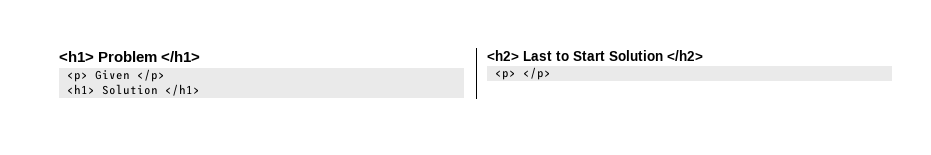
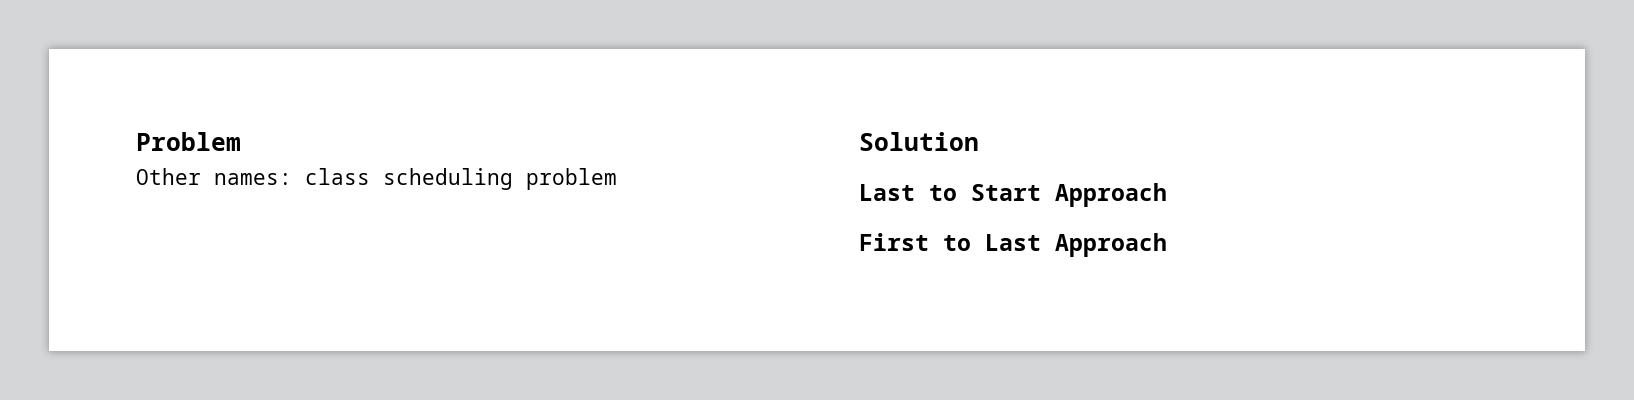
- <h1> Problem </h1>
- <p> Given </p>
- <h1> Solution </h1>
- <h2> Last to Start Solution </h2>
- <p> </p>
+ Problem
+ Other names: class scheduling problem
+ Solution
+ Last to Start Approach
+ First to Last Approach

